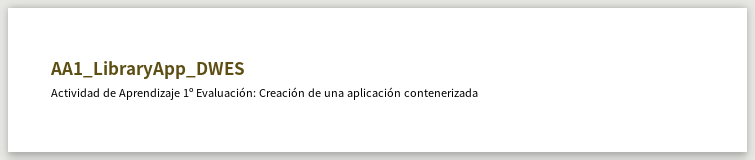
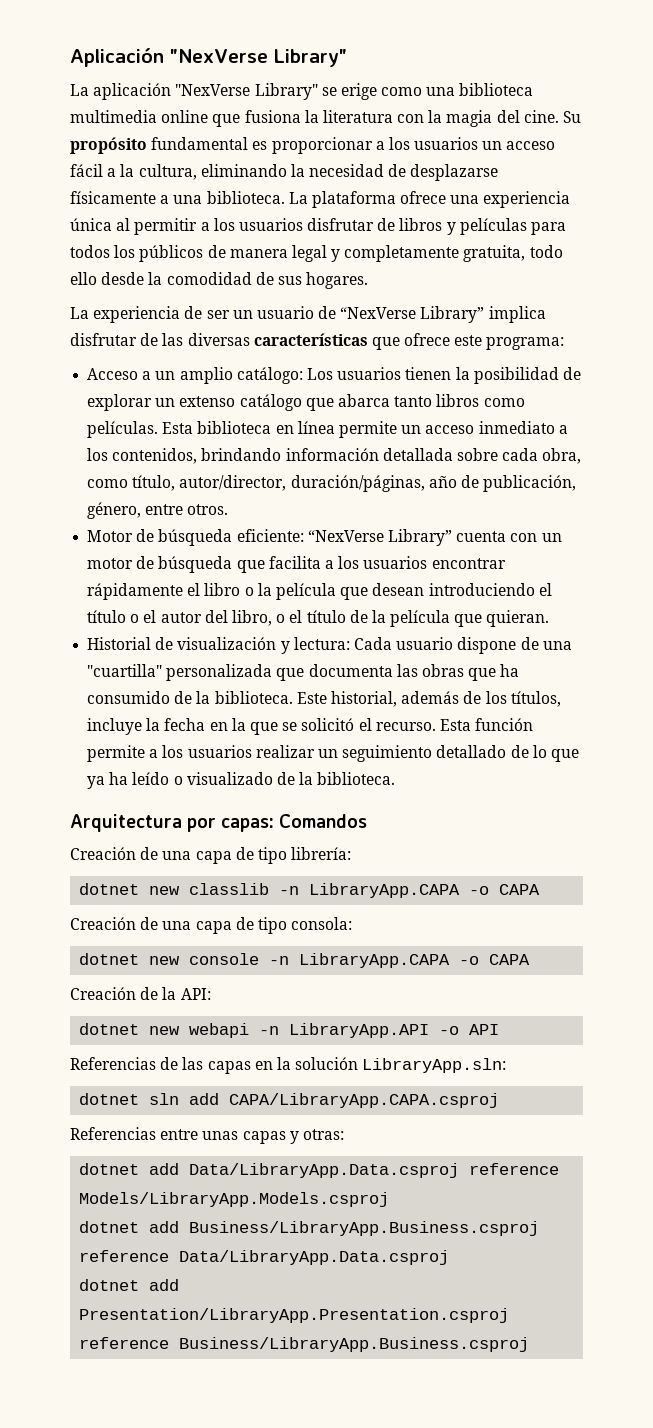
- AA1_LibraryApp_DWES
- Actividad de Aprendizaje 1º Evaluación: Creación de una aplicación contenerizada
+ Aplicación "NexVerse Library"
+ La aplicación "NexVerse Library" se erige como una biblioteca multimedia online que fusiona la literatura con la magia del cine. Su propósito fundamental es proporcionar a los usuarios un acceso fácil a la cultura, eliminando la necesidad de desplazarse físicamente a una biblioteca. La plataforma ofrece una experiencia única al permitir a los usuarios disfrutar de libros y películas para todos los públicos de manera legal y completamente gratuita, todo ello desde la comodidad de sus hogares.
+ La experiencia de ser un usuario de “NexVerse Library” implica disfrutar de las diversas características que ofrece este programa:
+ Acceso a un amplio catálogo: Los usuarios tienen la posibilidad de explorar un extenso catálogo que abarca tanto libros como películas. Esta biblioteca en línea permite un acceso inmediato a los contenidos, brindando información detallada sobre cada obra, como título, autor/director, duración/páginas, año de publicación, género, entre otros.
+ Motor de búsqueda eficiente: “NexVerse Library” cuenta con un motor de búsqueda que facilita a los usuarios encontrar rápidamente el libro o la película que desean introduciendo el título o el autor del libro, o el título de la película que quieran.
+ Historial de visualización y lectura: Cada usuario dispone de una "cuartilla" personalizada que documenta las obras que ha consumido de la biblioteca. Este historial, además de los títulos, incluye la fecha en la que se solicitó el recurso. Esta función permite a los usuarios realizar un seguimiento detallado de lo que ya ha leído o visualizado de la biblioteca.
+ Arquitectura por capas: Comandos
+ Creación de una capa de tipo librería:
+ dotnet new classlib -n LibraryApp.CAPA -o CAPA
+ Creación de una capa de tipo consola:
+ dotnet new console -n LibraryApp.CAPA -o CAPA
+ Creación de la API:
+ dotnet new webapi -n LibraryApp.API -o API
+ Referencias de las capas en la solución LibraryApp.sln:
+ dotnet sln add CAPA/LibraryApp.CAPA.csproj
+ Referencias entre unas capas y otras:
+ dotnet add Data/LibraryApp.Data.csproj reference Models/LibraryApp.Models.csproj
+ dotnet add Business/LibraryApp.Business.csproj reference Data/LibraryApp.Data.csproj
+ dotnet add Presentation/LibraryApp.Presentation.csproj reference Business/LibraryApp.Business.csproj

